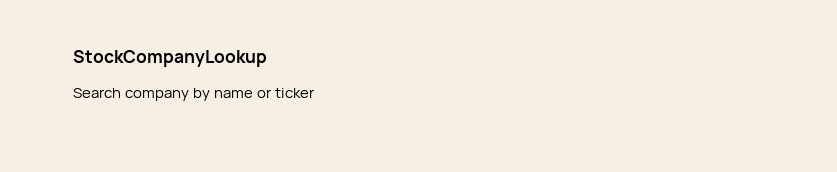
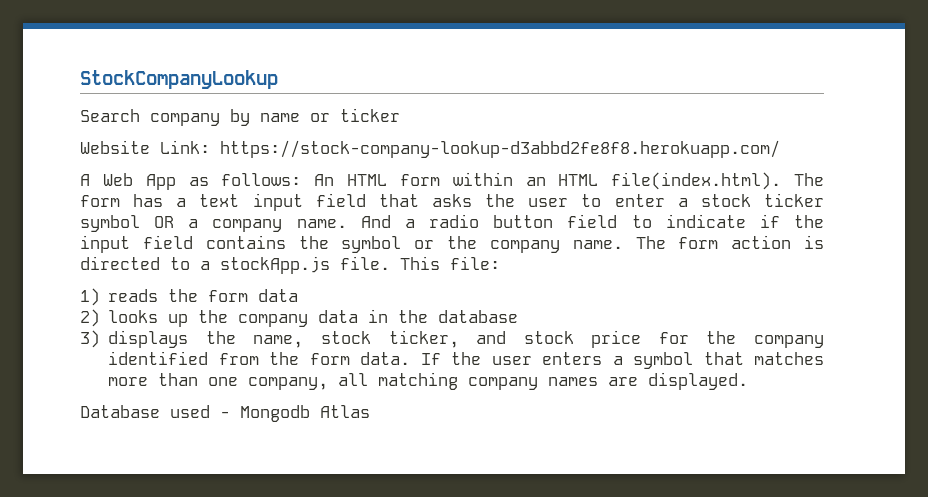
+ Website Link: https://stock-company-lookup-d3abbd2fe8f8.herokuapp.com/
+ A Web App as follows: An HTML form within an HTML file(index.html). The form has a text input field that asks the user to enter a stock ticker symbol OR a company name. And a radio button field to indicate if the input field contains the symbol or the company name. The form action is directed to a stockApp.js file. This file:
+ 1) reads the form data
+ 2) looks up the company data in the database
+ 3) displays the name, stock ticker, and stock price for the company identified from the form data. If the user enters a symbol that matches more than one company, all matching company names are displayed.
+ Database used - Mongodb Atlas

